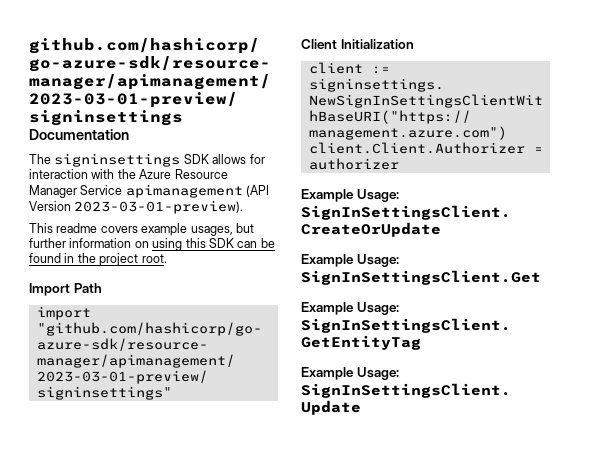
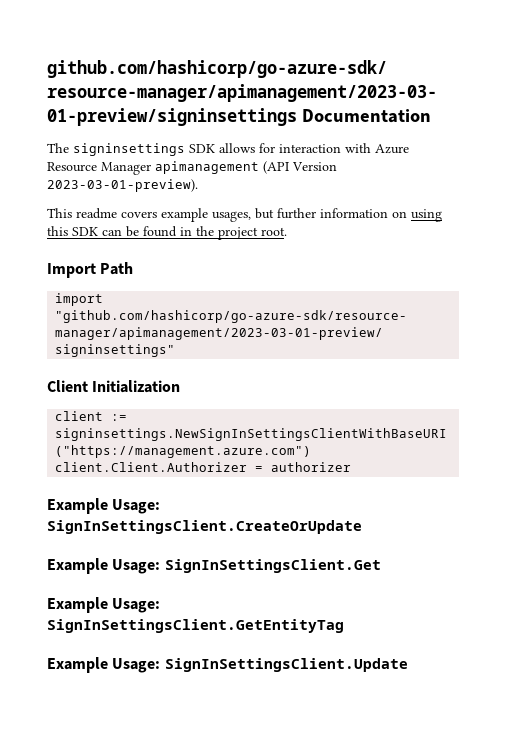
- The signinsettings SDK allows for interaction with the Azure Resource Manager Service apimanagement (API Version 2023-03-01-preview).
+ The signinsettings SDK allows for interaction with Azure Resource Manager apimanagement (API Version 2023-03-01-preview).

